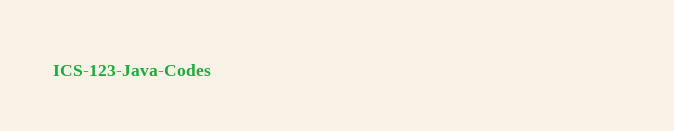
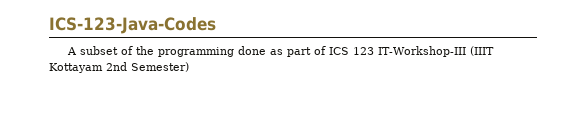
+ A subset of the programming done as part of ICS 123 IT-Workshop-III (IIIT Kottayam 2nd Semester)

